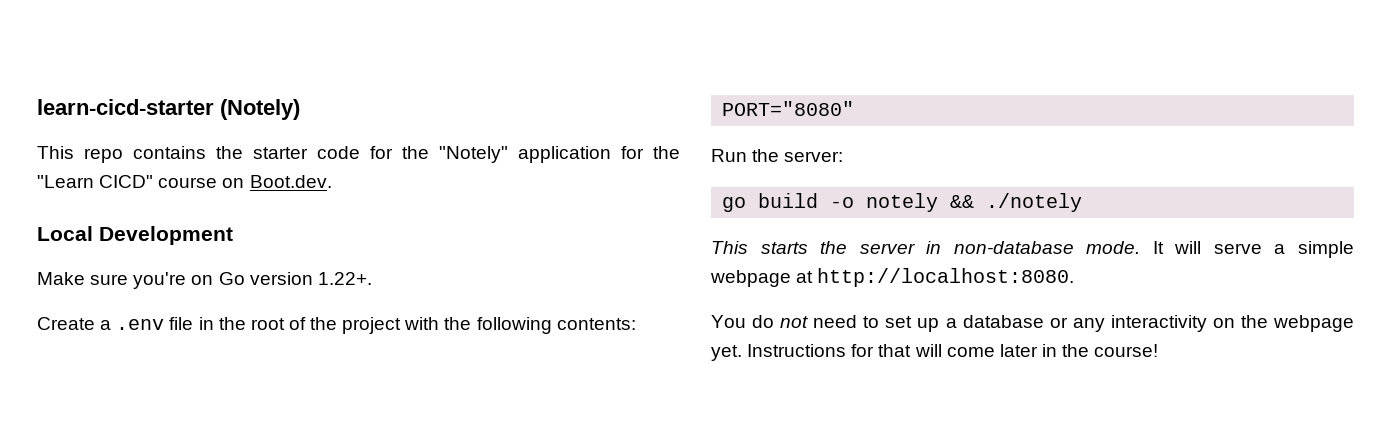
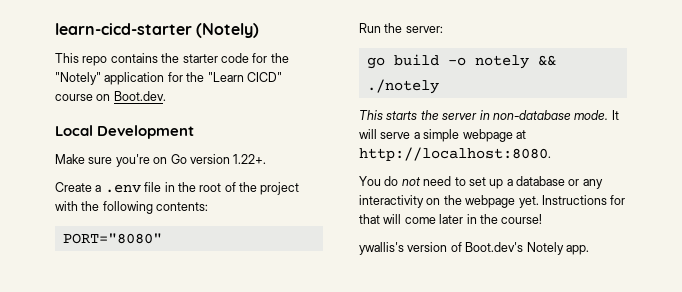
+ ywallis's version of Boot.dev's Notely app.

